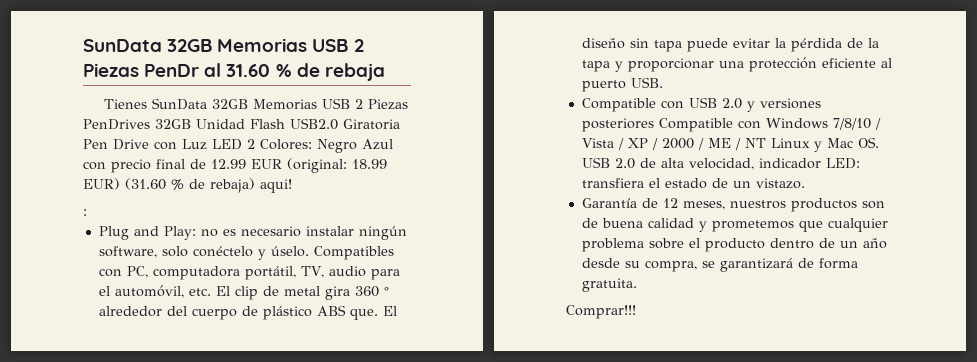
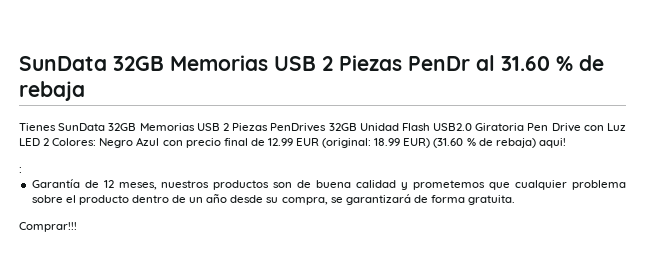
- Plug and Play: no es necesario instalar ningún software, solo conéctelo y úselo. Compatibles con PC, computadora portátil, TV, audio para el automóvil, etc. El clip de metal gira 360 ° alrededor del cuerpo de plástico ABS que. El diseño sin tapa puede evitar la pérdida de la tapa y proporcionar una protección eficiente al puerto USB.
- Compatible con USB 2.0 y versiones posteriores Compatible con Windows 7/8/10 / Vista / XP / 2000 / ME / NT Linux y Mac OS. USB 2.0 de alta velocidad, indicador LED: transfiera el estado de un vistazo.

